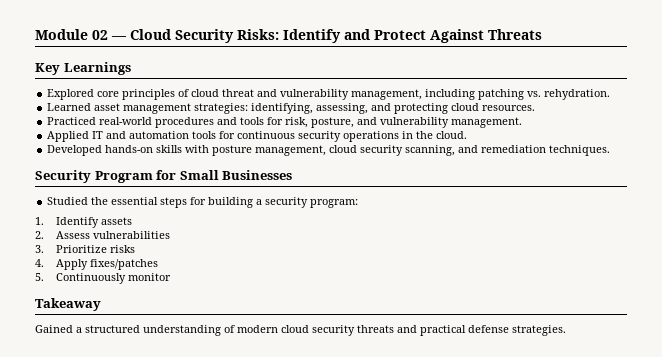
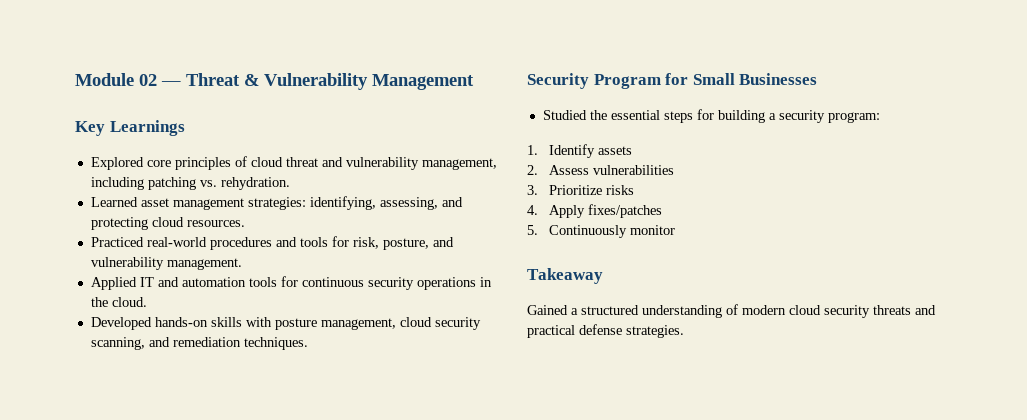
- Module 02 — Cloud Security Risks: Identify and Protect Against Threats
+ Module 02 — Threat & Vulnerability Management

